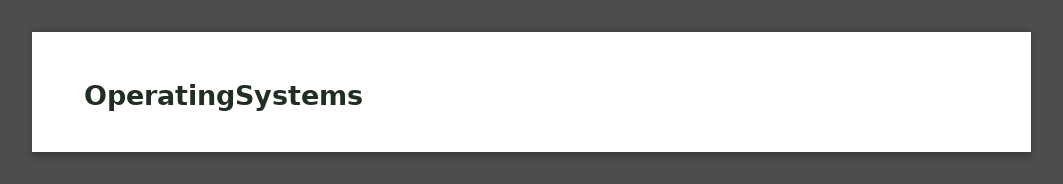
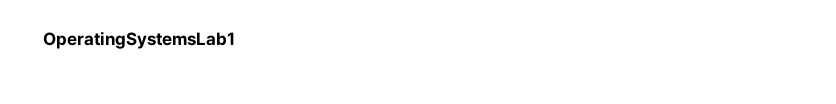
- OperatingSystems
+ OperatingSystemsLab1

